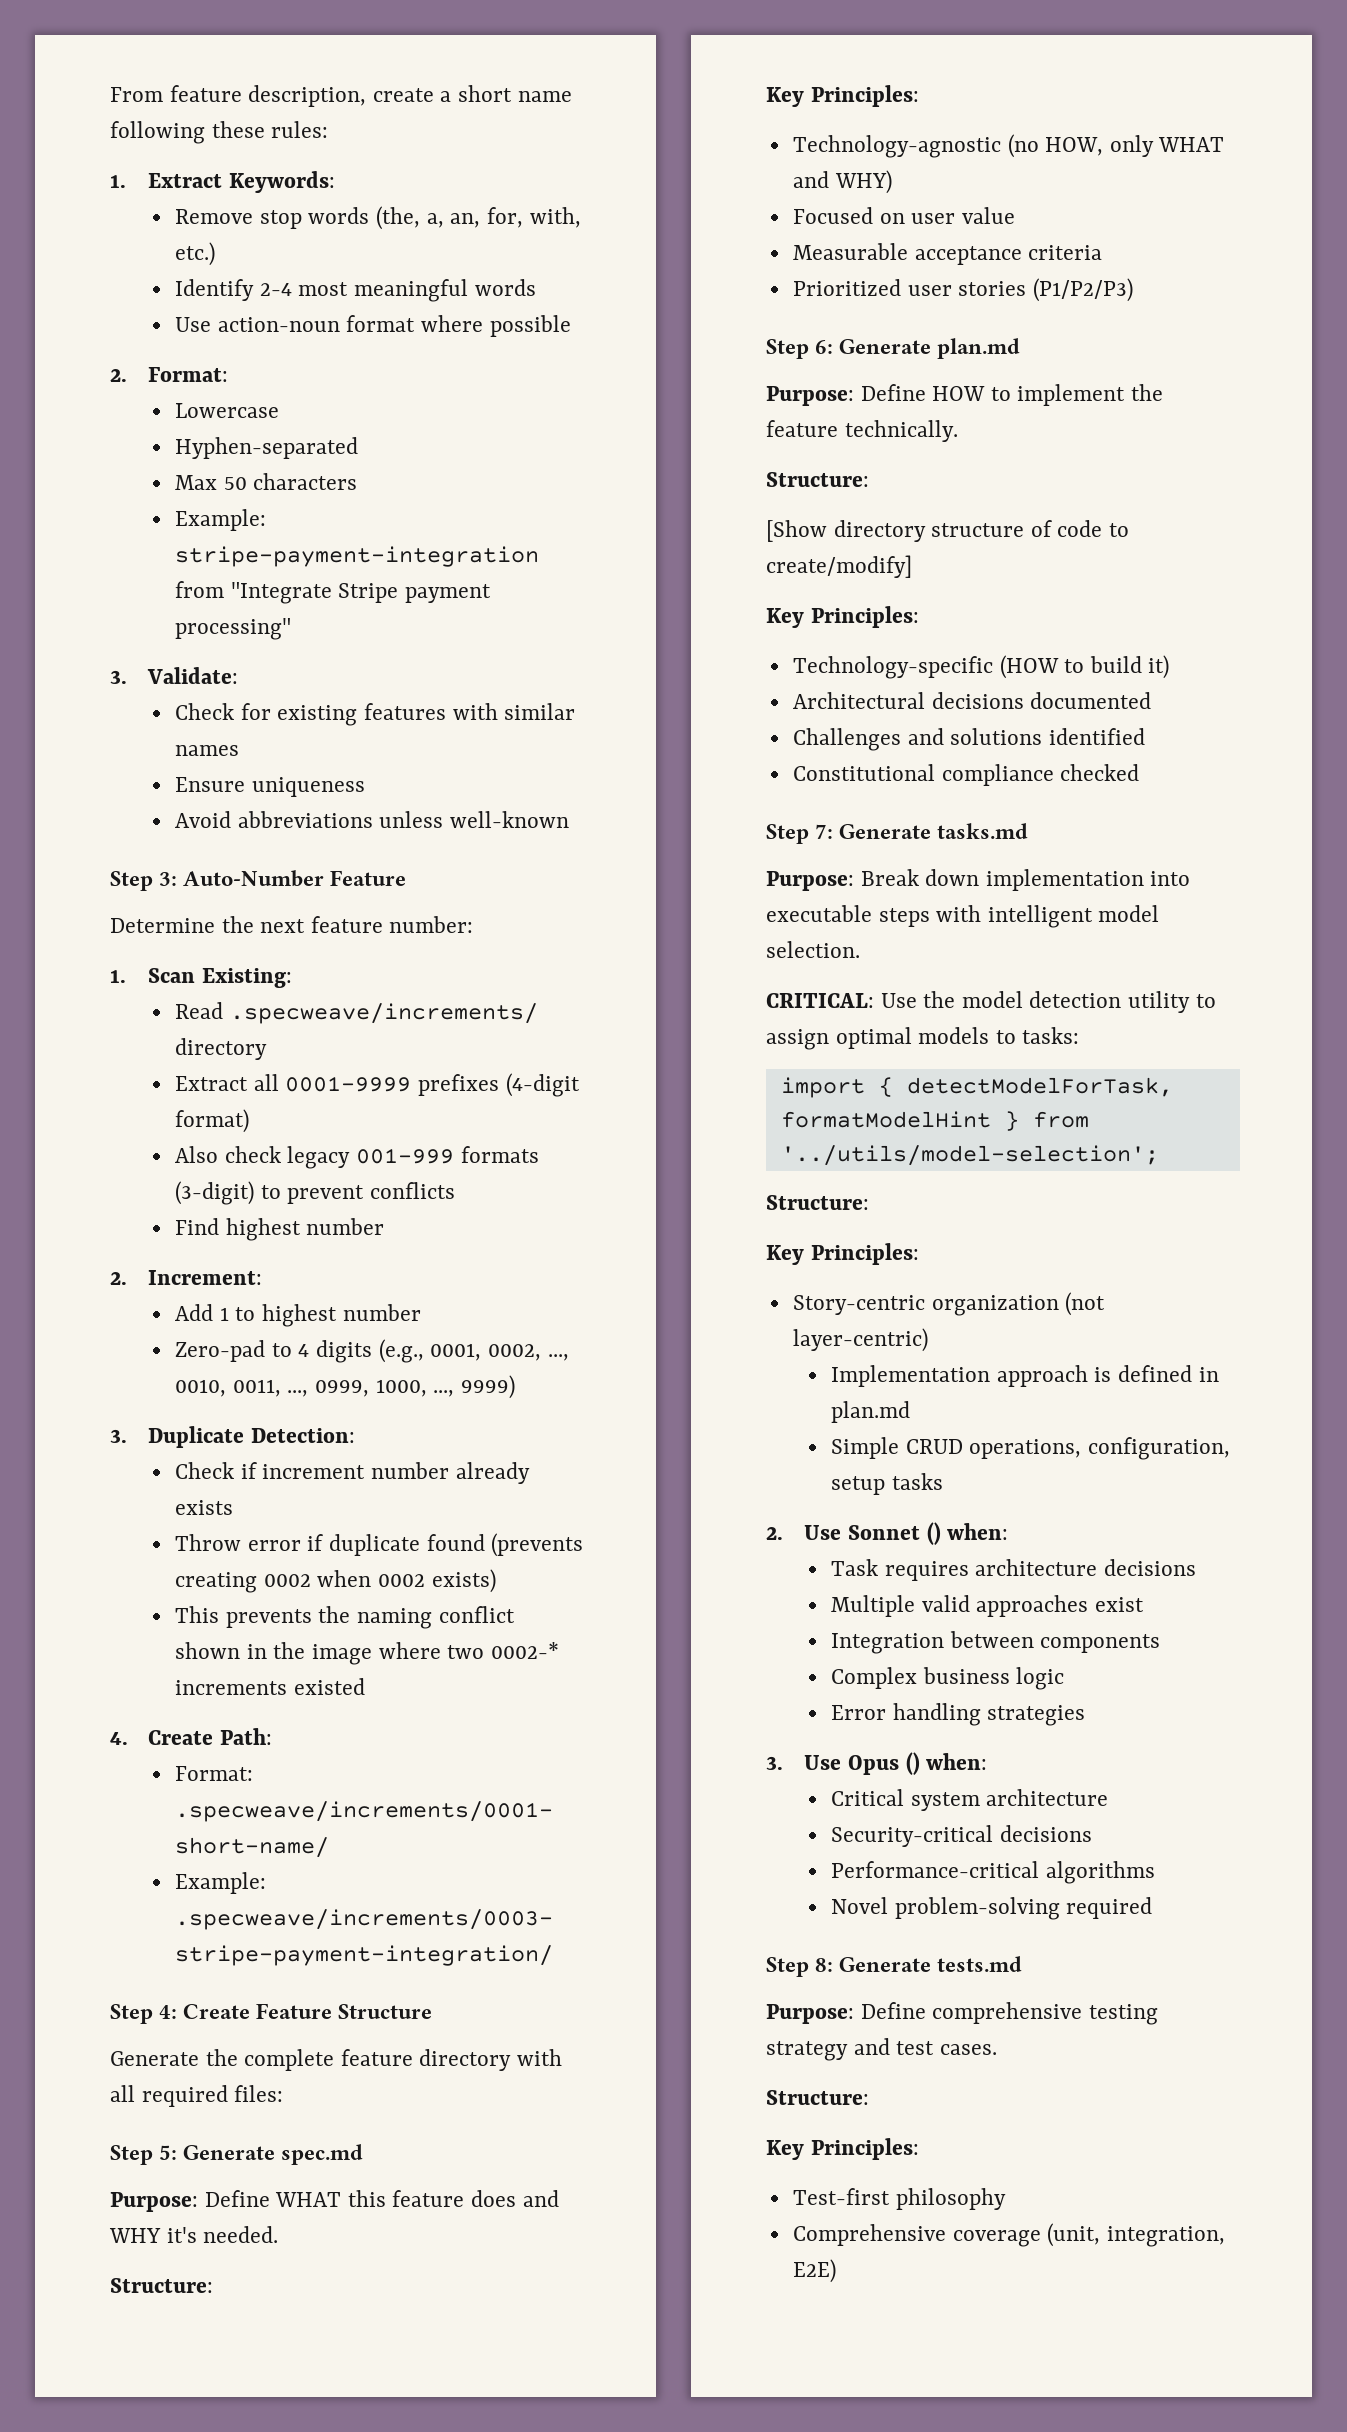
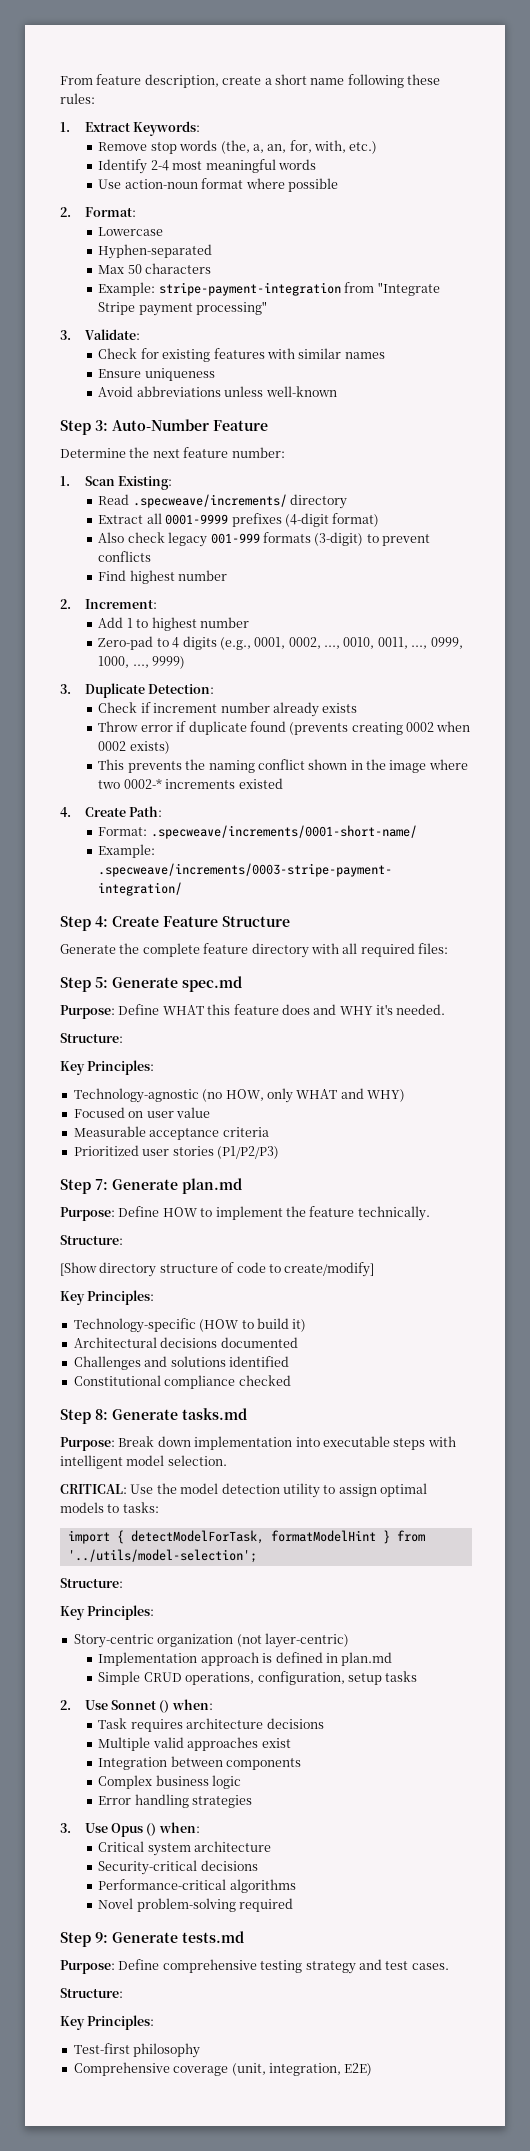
- Step 6: Generate plan.md
+ Step 7: Generate plan.md
- Step 7: Generate tasks.md
+ Step 8: Generate tasks.md
- Step 8: Generate tests.md
+ Step 9: Generate tests.md

